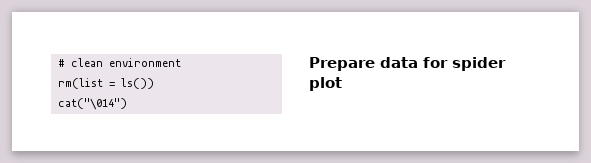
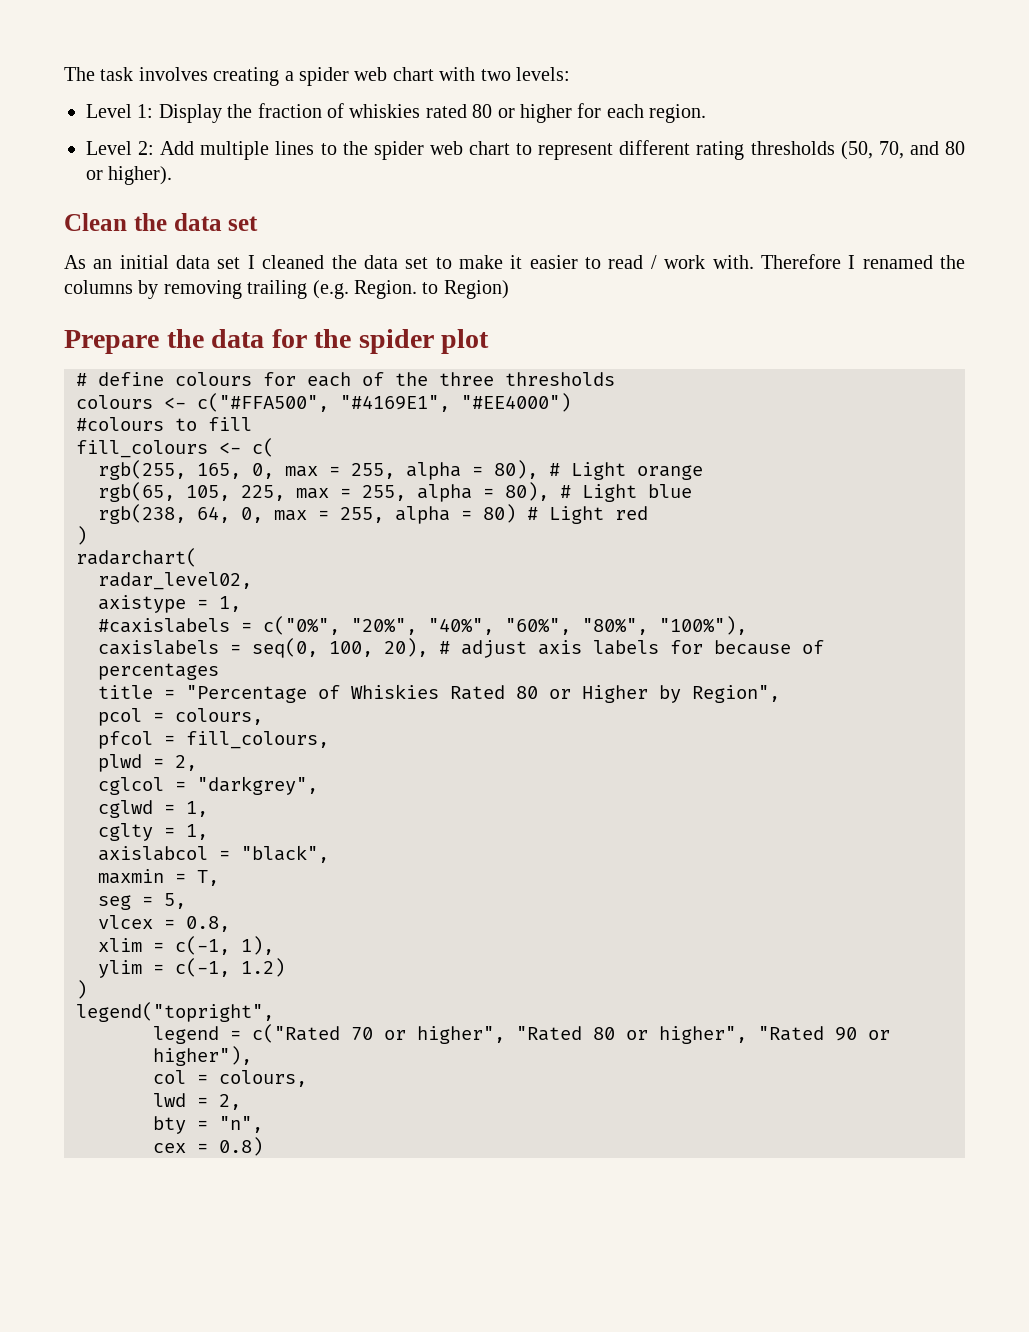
- # clean environment
- rm(list = ls())
- cat("\014")
+ The task involves creating a spider web chart with two levels:
+ Level 1: Display the fraction of whiskies rated 80 or higher for each region.
+ Level 2: Add multiple lines to the spider web chart to represent different rating thresholds (50, 70, and 80 or higher).
+ Clean the data set
+ As an initial data set I cleaned the data set to make it easier to read / work with. Therefore I renamed the columns by removing trailing (e.g. Region. to Region)
- Prepare data for spider plot
+ Prepare the data for the spider plot
+ # define colours for each of the three thresholds
+ colours <- c("#FFA500", "#4169E1", "#EE4000")
+ #colours to fill
+ fill_colours <- c(
+ rgb(255, 165, 0, max = 255, alpha = 80), # Light orange
+ rgb(65, 105, 225, max = 255, alpha = 80), # Light blue
+ rgb(238, 64, 0, max = 255, alpha = 80) # Light red
+ )
+ radarchart(
+ radar_level02,
+ axistype = 1,
+ #caxislabels = c("0%", "20%", "40%", "60%", "80%", "100%"),
+ caxislabels = seq(0, 100, 20), # adjust axis labels for because of percentages
+ title = "Percentage of Whiskies Rated 80 or Higher by Region",
+ pcol = colours,
+ pfcol = fill_colours,
+ plwd = 2,
+ cglcol = "darkgrey",
+ cglwd = 1,
+ cglty = 1,
+ axislabcol = "black",
+ maxmin = T,
+ seg = 5,
+ vlcex = 0.8,
+ xlim = c(-1, 1),
+ ylim = c(-1, 1.2)
+ )
+ legend("topright",
+ legend = c("Rated 70 or higher", "Rated 80 or higher", "Rated 90 or higher"),
+ col = colours,
+ lwd = 2,
+ bty = "n",
+ cex = 0.8)

